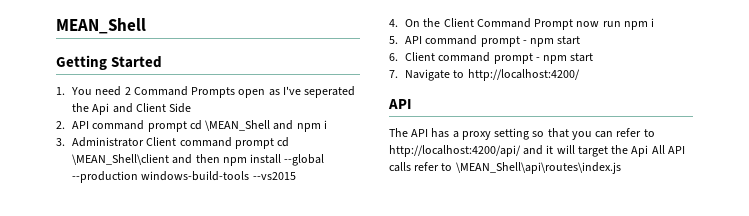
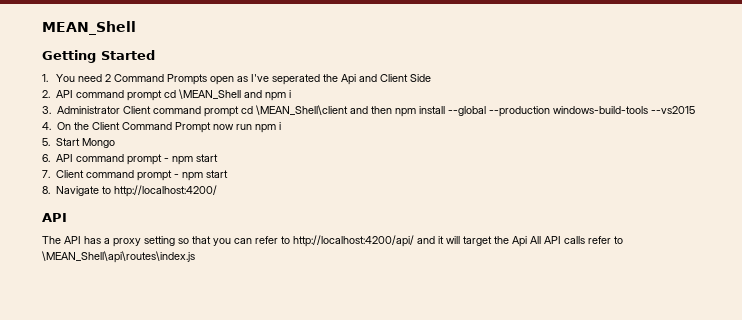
- 5. API command prompt - npm start
+ 5. Start Mongo
+ 6. API command prompt - npm start
- 6. Client command prompt - npm start
+ 7. Client command prompt - npm start
- 7. Navigate to http://localhost:4200/
+ 8. Navigate to http://localhost:4200/

